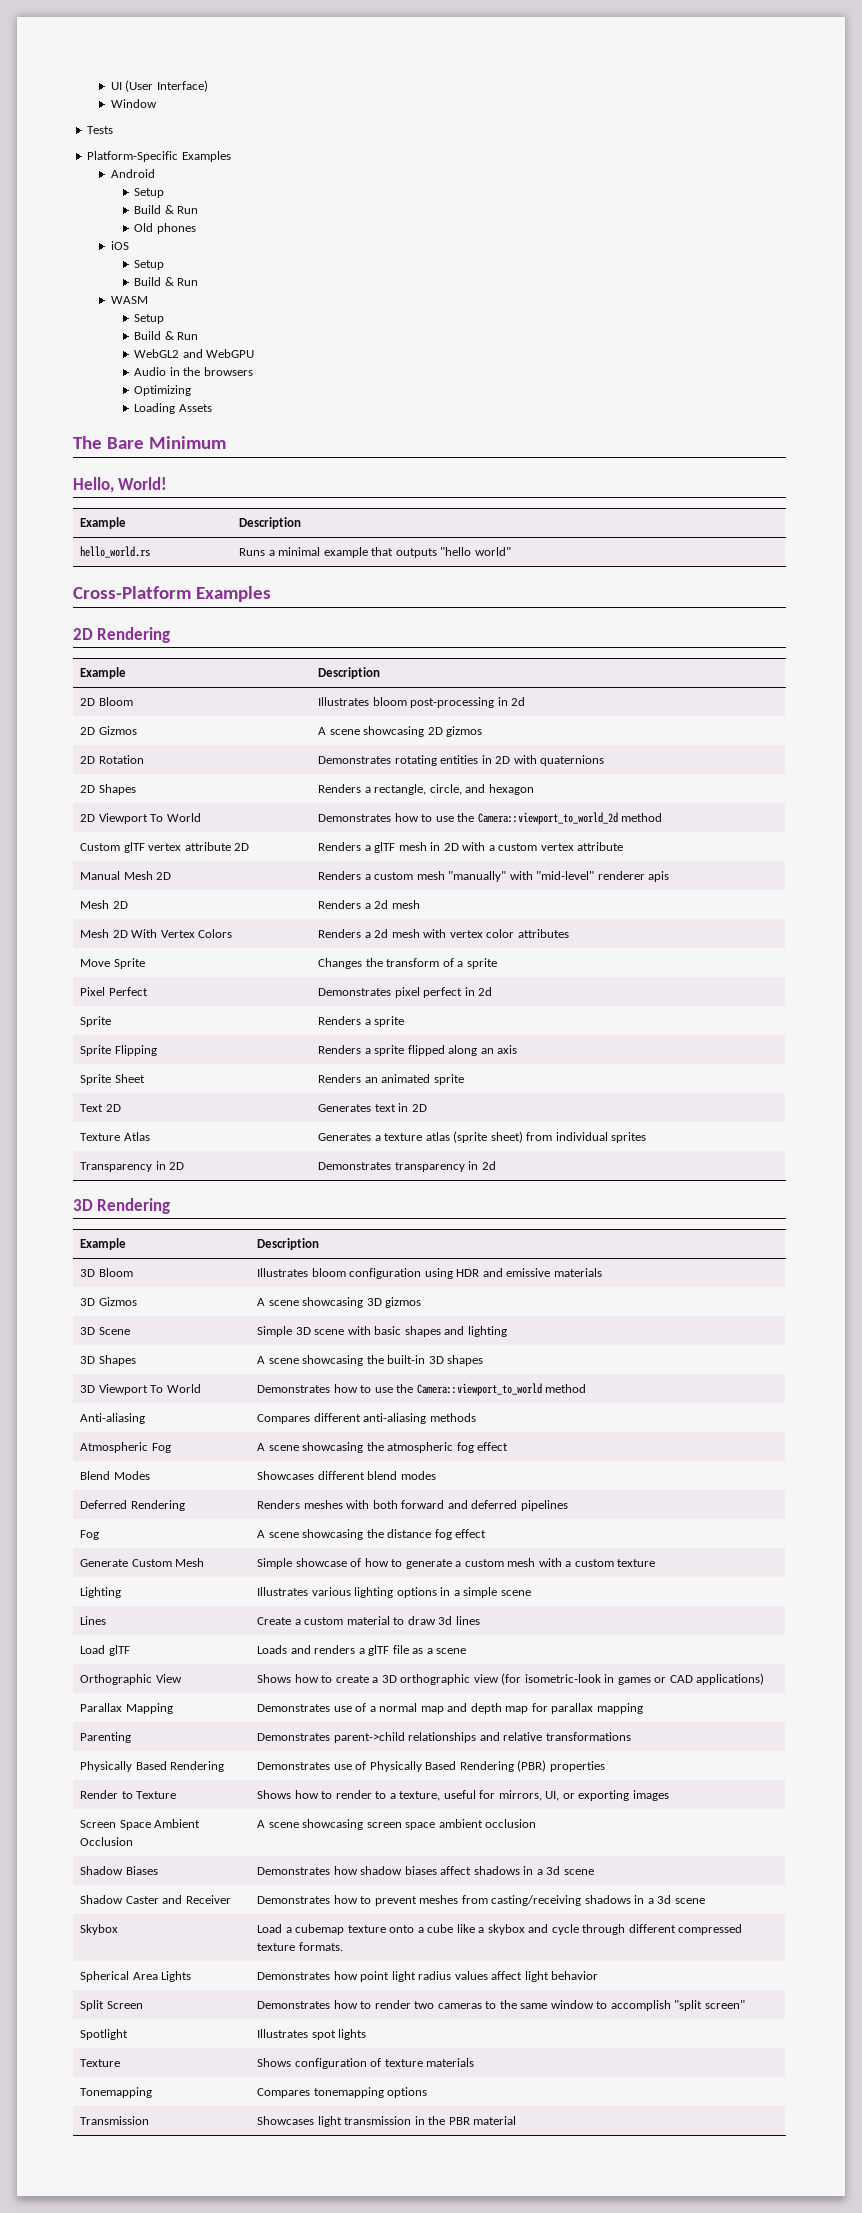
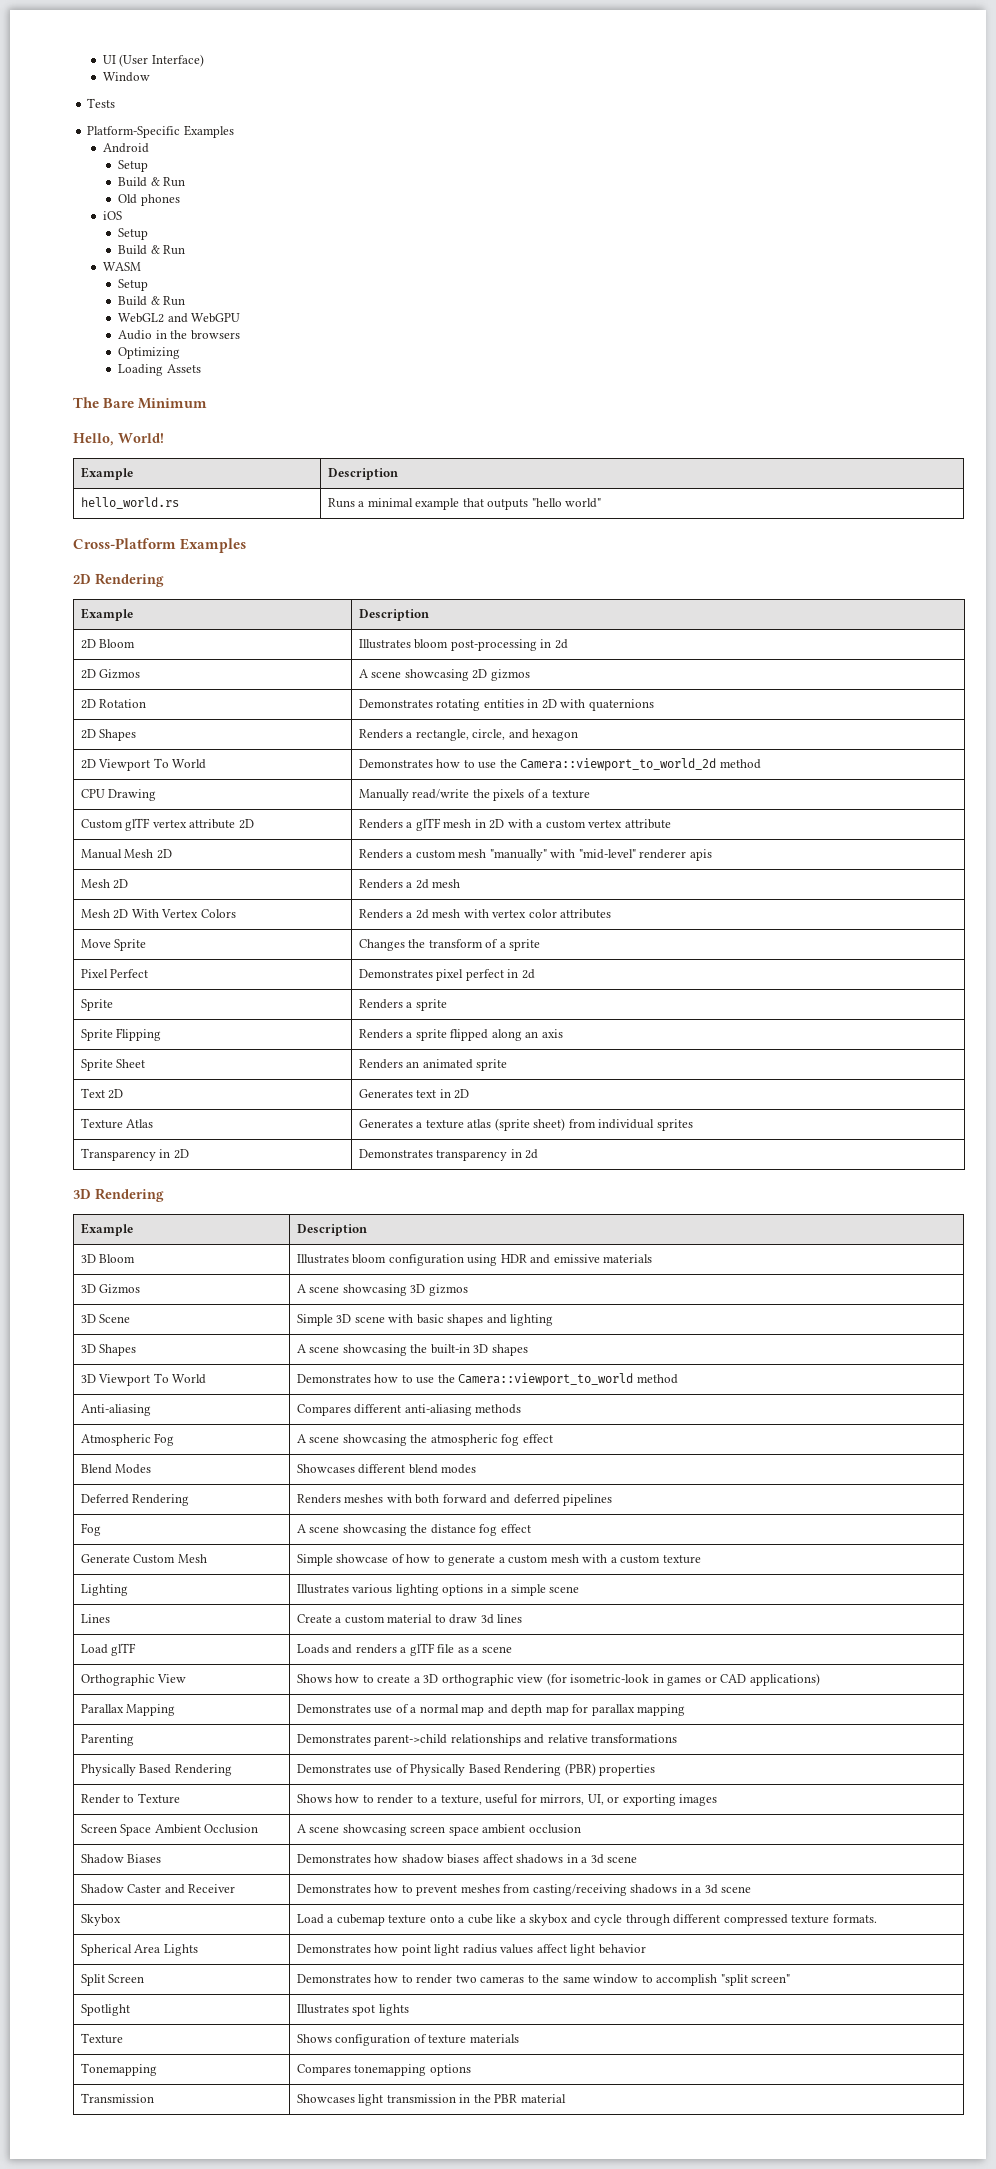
+ CPU Drawing | Manually read/write the pixels of a texture

